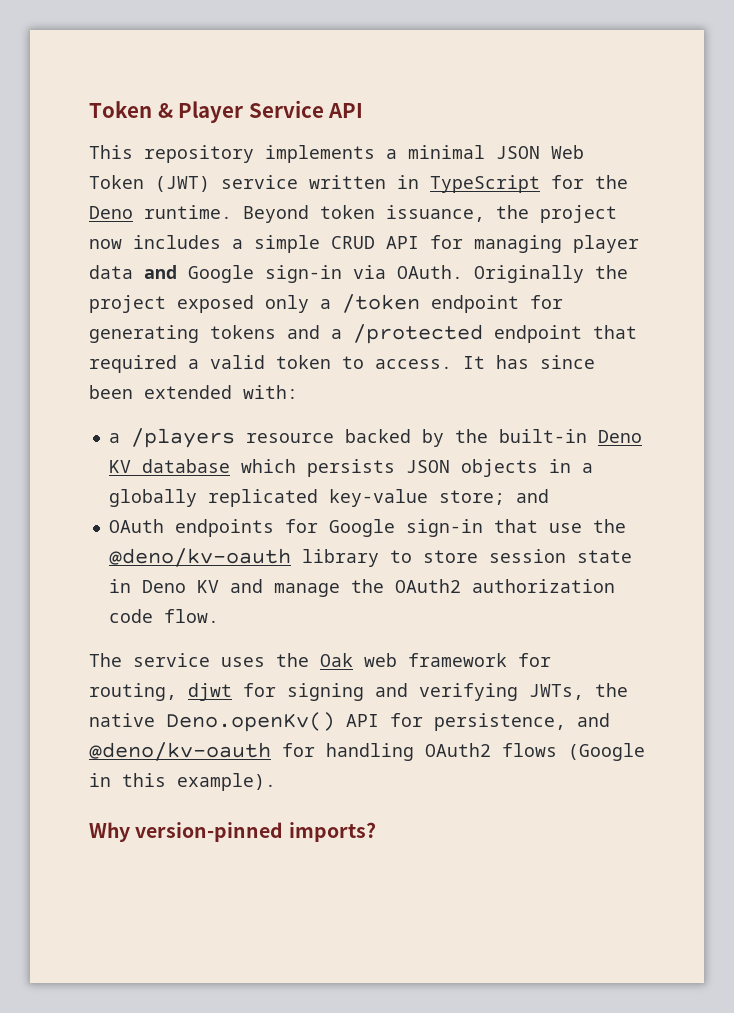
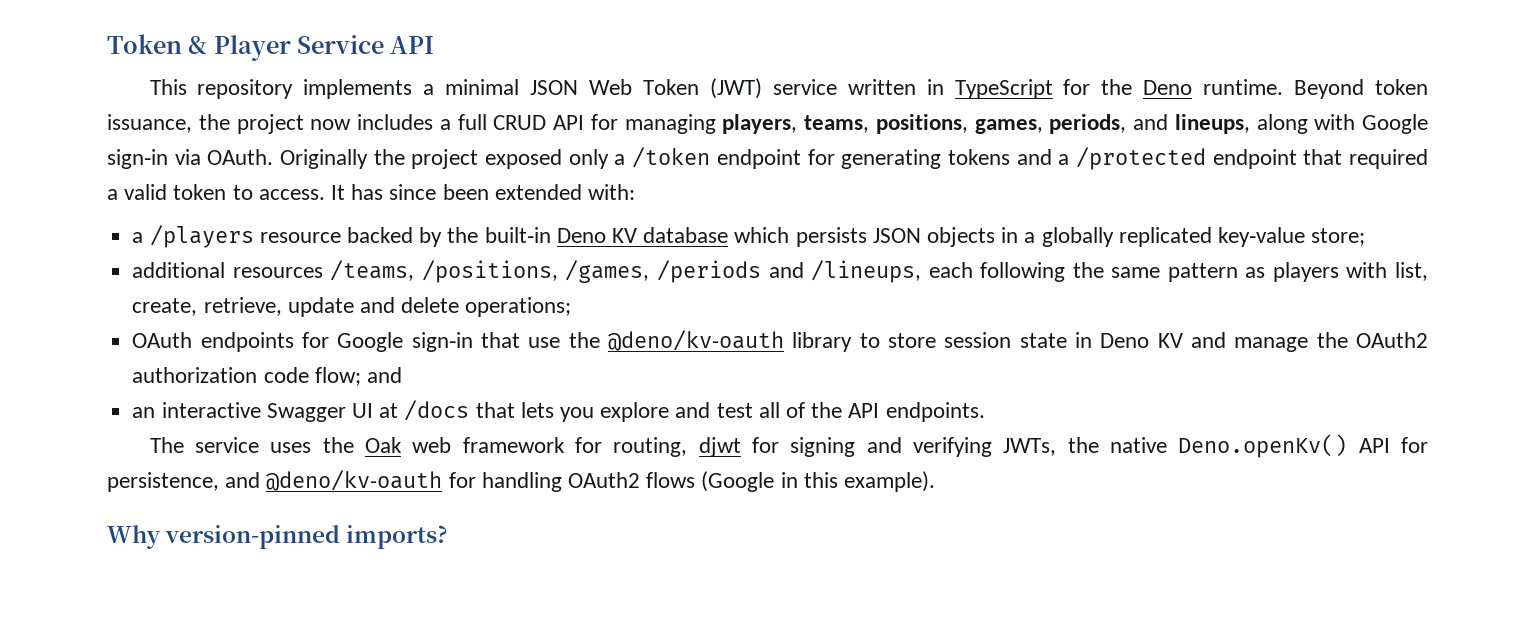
- Beyond token issuance, the project now includes a simple CRUD API for managing player data and Google sign‑in via OAuth.
+ Beyond token issuance, the project now includes a full CRUD API for managing players, teams, positions, games, periods, and lineups, along with Google sign‑in via OAuth.
- a /players resource backed by the built‑in Deno KV database which persists JSON objects in a globally replicated key‑value store; and
+ a /players resource backed by the built‑in Deno KV database which persists JSON objects in a globally replicated key‑value store;
+ additional resources /teams, /positions, /games, /periods and /lineups, each following the same pattern as players with list, create, retrieve, update and delete operations;
- OAuth endpoints for Google sign‑in that use the @deno/kv‑oauth library to store session state in Deno KV and manage the OAuth2 authorization code flow.
+ OAuth endpoints for Google sign‑in that use the @deno/kv‑oauth library to store session state in Deno KV and manage the OAuth2 authorization code flow; and
+ an interactive Swagger UI at /docs that lets you explore and test all of the API endpoints.

